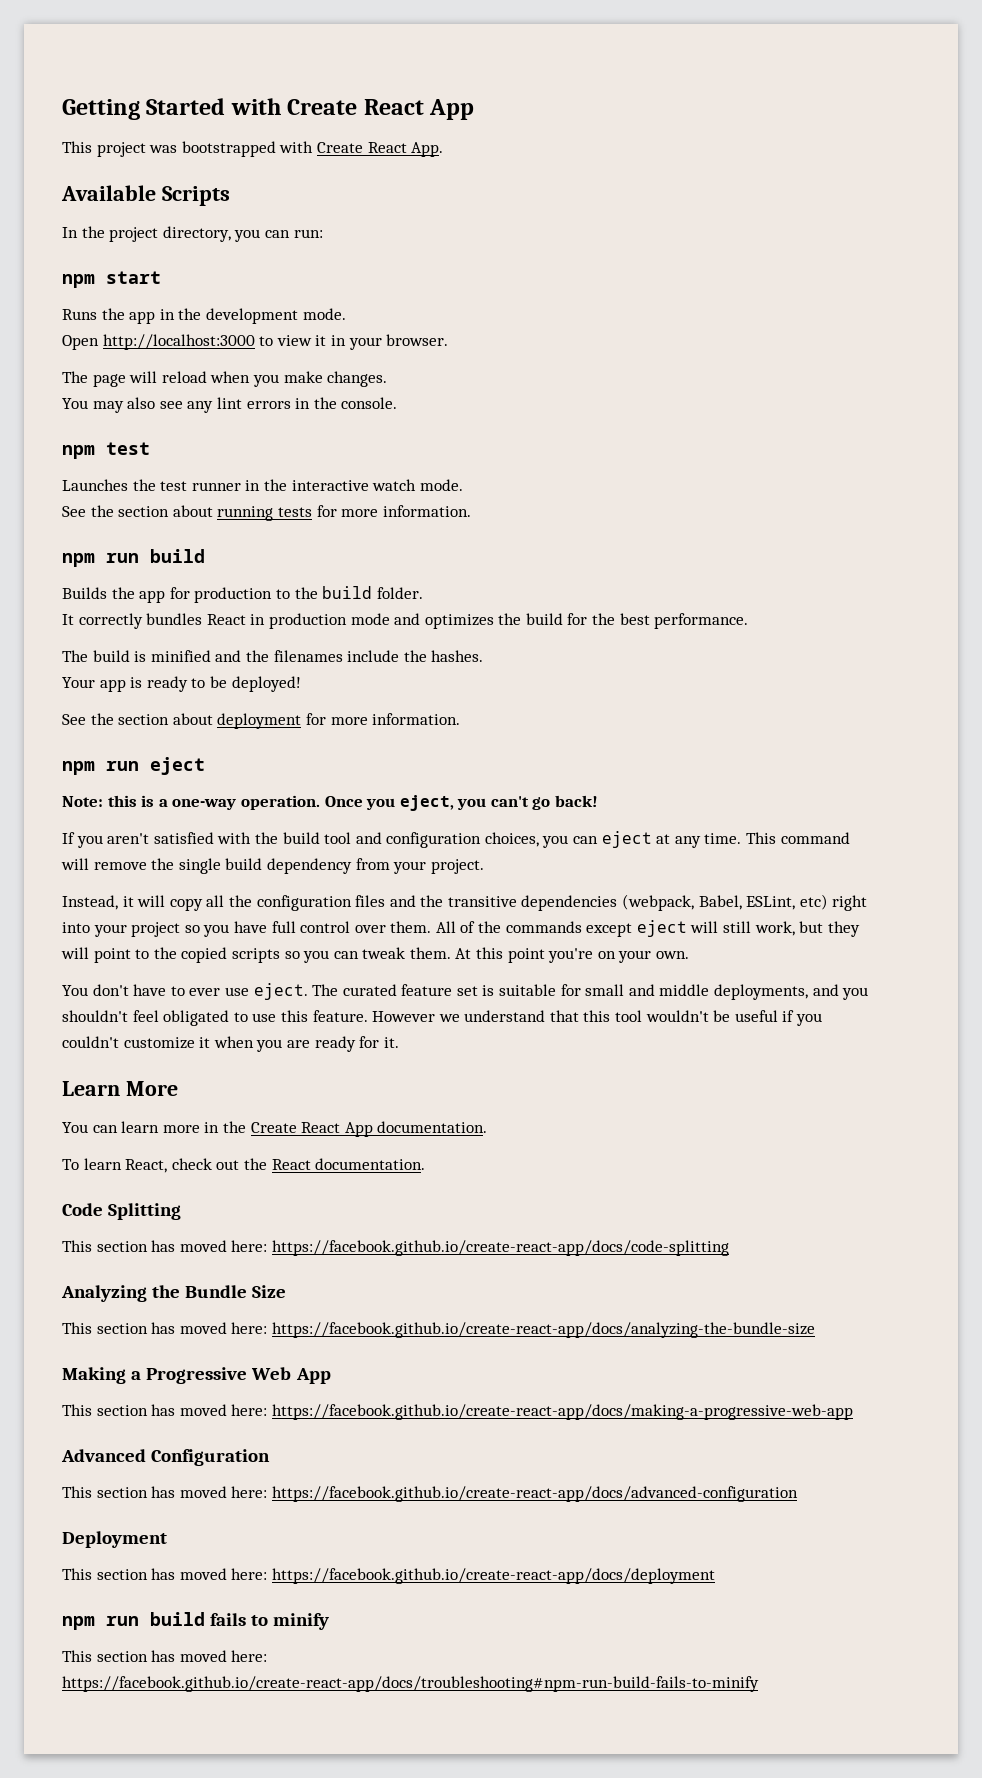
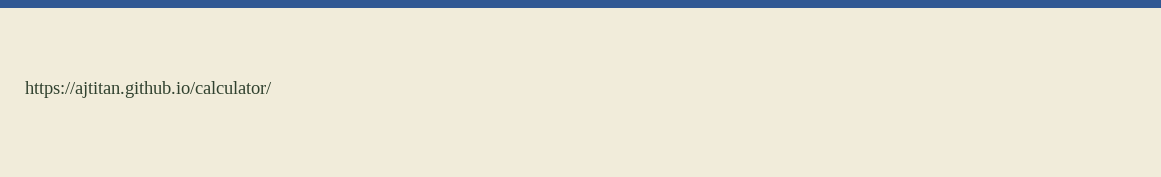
- Getting Started with Create React App
- This project was bootstrapped with Create React App.
- Available Scripts
- In the project directory, you can run:
- npm start
- Runs the app in the development mode.
- Open http://localhost:3000 to view it in your browser.
- The page will reload when you make changes.
- You may also see any lint errors in the console.
- npm test
- Launches the test runner in the interactive watch mode.
- See the section about running tests for more information.
- npm run build
- Builds the app for production to the build folder.
- It correctly bundles React in production mode and optimizes the build for the best performance.
- The build is minified and the filenames include the hashes.
- Your app is ready to be deployed!
- See the section about deployment for more information.
- npm run eject
- Note: this is a one-way operation. Once you eject, you can't go back!
- If you aren't satisfied with the build tool and configuration choices, you can eject at any time. This command will remove the single build dependency from your project.
- Instead, it will copy all the configuration files and the transitive dependencies (webpack, Babel, ESLint, etc) right into your project so you have full control over them. All of the commands except eject will still work, but they will point to the copied scripts so you can tweak them. At this point you're on your own.
- You don't have to ever use eject. The curated feature set is suitable for small and middle deployments, and you shouldn't feel obligated to use this feature. However we understand that this tool wouldn't be useful if you couldn't customize it when you are ready for it.
- Learn More
- You can learn more in the Create React App documentation.
- To learn React, check out the React documentation.
- Code Splitting
- This section has moved here: https://facebook.github.io/create-react-app/docs/code-splitting
- Analyzing the Bundle Size
- This section has moved here: https://facebook.github.io/create-react-app/docs/analyzing-the-bundle-size
- Making a Progressive Web App
- This section has moved here: https://facebook.github.io/create-react-app/docs/making-a-progressive-web-app
- Advanced Configuration
- This section has moved here: https://facebook.github.io/create-react-app/docs/advanced-configuration
- Deployment
- This section has moved here: https://facebook.github.io/create-react-app/docs/deployment
- npm run build fails to minify
- This section has moved here: https://facebook.github.io/create-react-app/docs/troubleshooting#npm-run-build-fails-to-minify
+ https://ajtitan.github.io/calculator/

